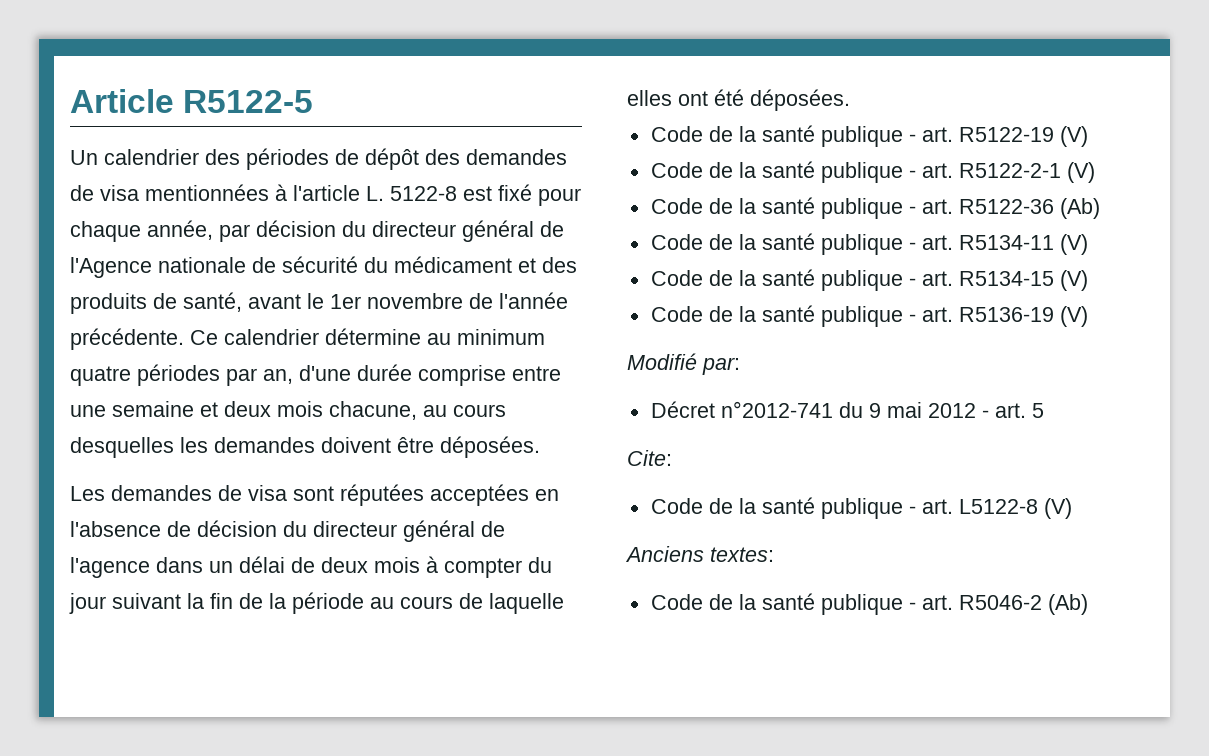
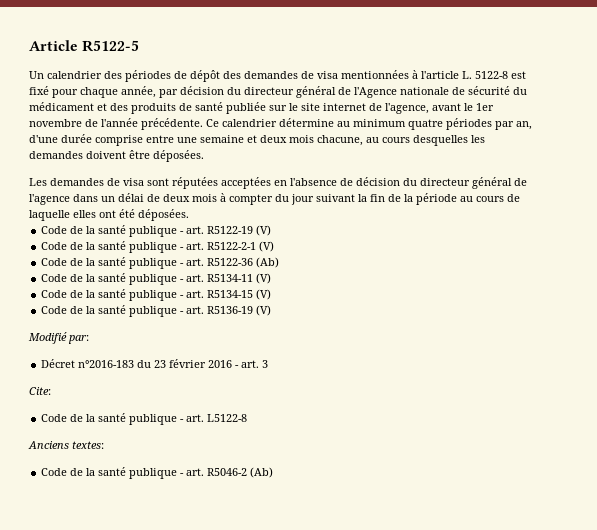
- Un calendrier des périodes de dépôt des demandes de visa mentionnées à l'article L. 5122-8 est fixé pour chaque année, par décision du directeur général de l'Agence nationale de sécurité du médicament et des produits de santé, avant le 1er novembre de l'année précédente.
+ Un calendrier des périodes de dépôt des demandes de visa mentionnées à l'article L. 5122-8 est fixé pour chaque année, par décision du directeur général de l'Agence nationale de sécurité du médicament et des produits de santé publiée sur le site internet de l'agence, avant le 1er novembre de l'année précédente.
- Décret n°2012-741 du 9 mai 2012 - art. 5
+ Décret n°2016-183 du 23 février 2016 - art. 3
- Code de la santé publique - art. L5122-8 (V)
+ Code de la santé publique - art. L5122-8

